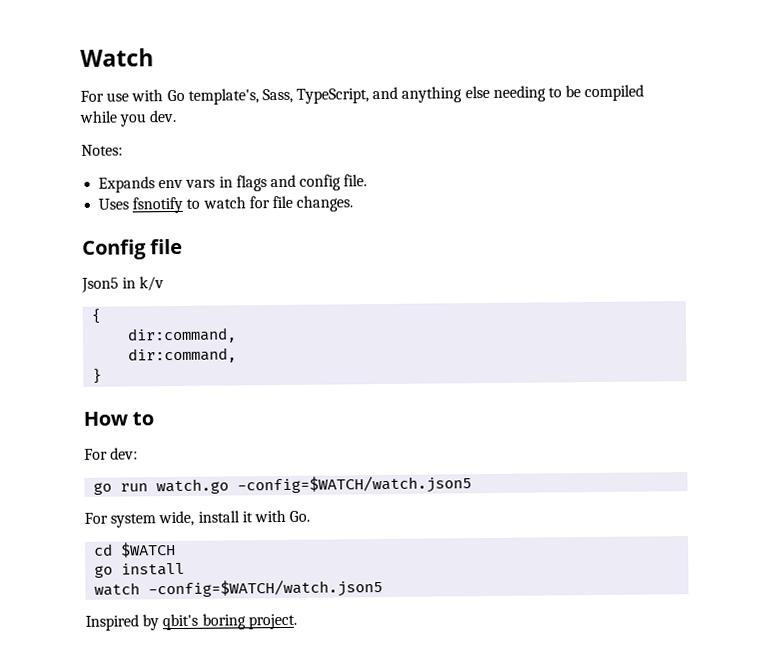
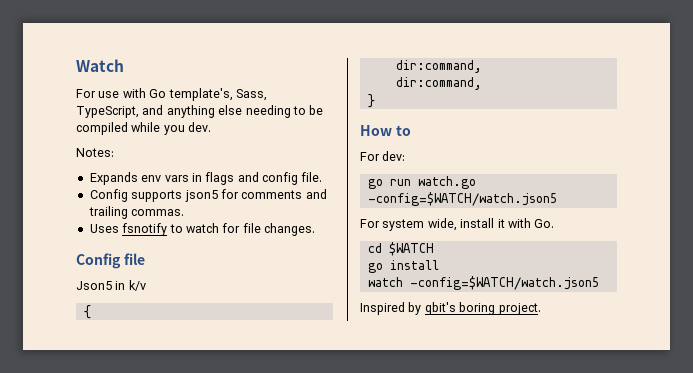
+ Config supports json5 for comments and trailing commas.

